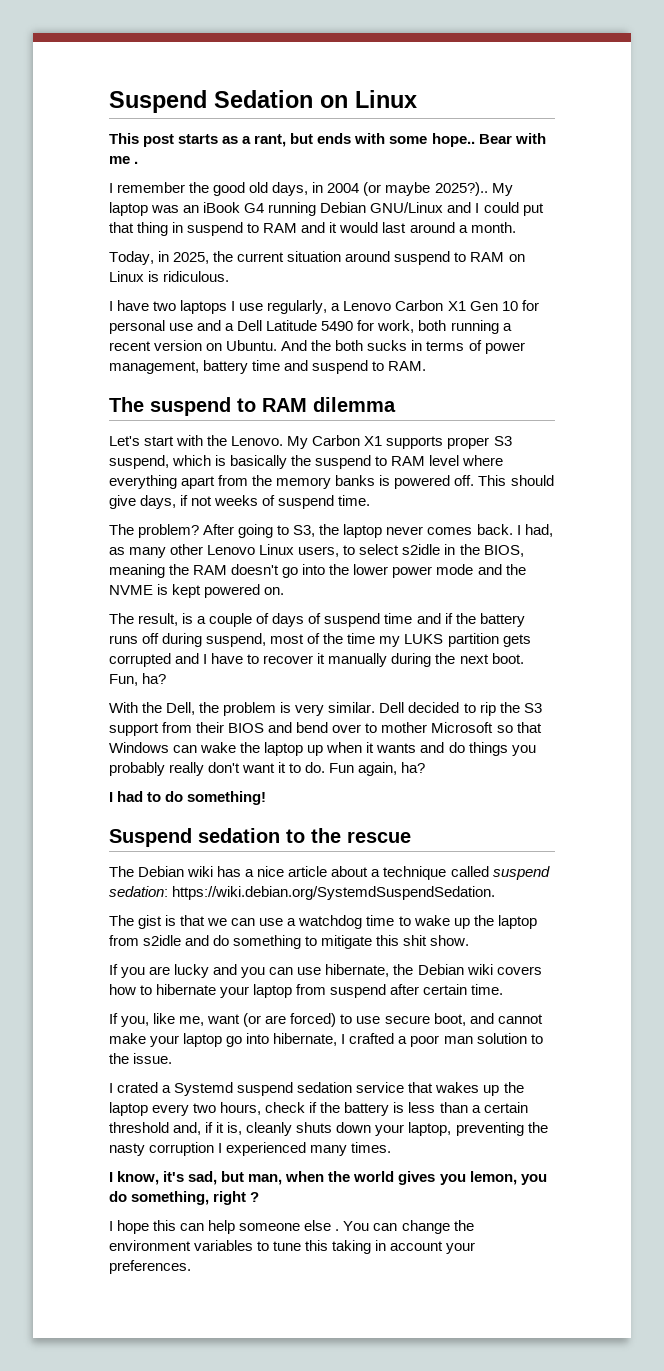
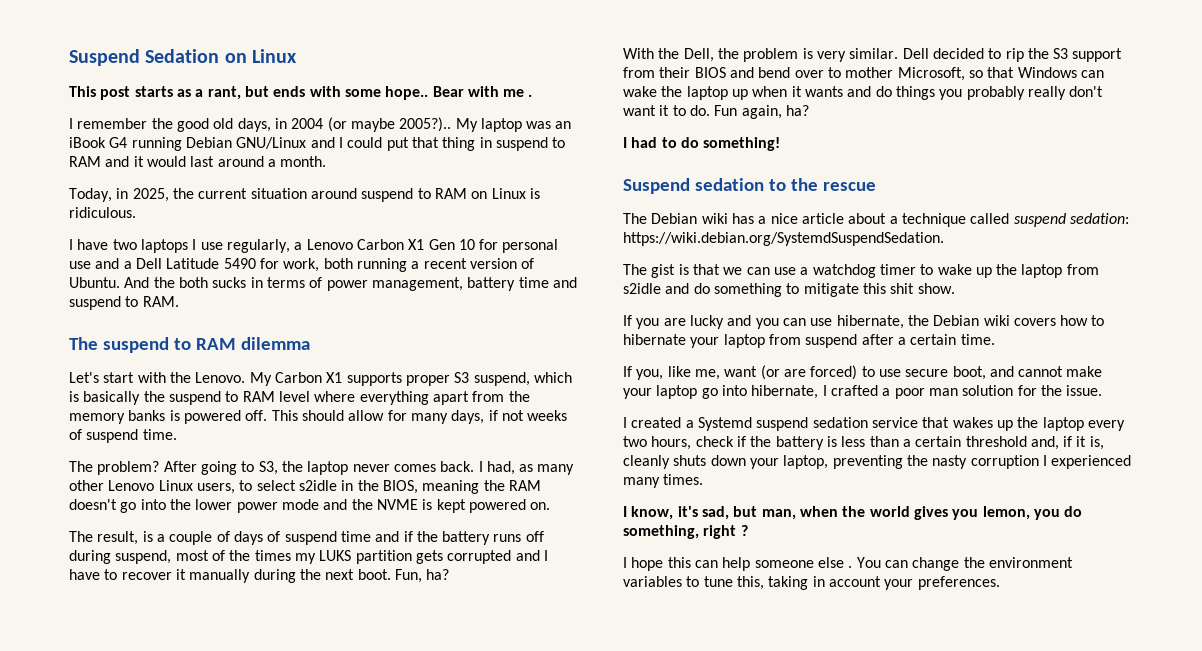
- I remember the good old days, in 2004 (or maybe 2025?)..
+ I remember the good old days, in 2004 (or maybe 2005?)..
- I have two laptops I use regularly, a Lenovo Carbon X1 Gen 10 for personal use and a Dell Latitude 5490 for work, both running a recent version on Ubuntu.
+ I have two laptops I use regularly, a Lenovo Carbon X1 Gen 10 for personal use and a Dell Latitude 5490 for work, both running a recent version of Ubuntu.
- This should give days, if not weeks of suspend time.
+ This should allow for many days, if not weeks of suspend time.
- The result, is a couple of days of suspend time and if the battery runs off during suspend, most of the time my LUKS partition gets corrupted and I have to recover it manually during the next boot.
+ The result, is a couple of days of suspend time and if the battery runs off during suspend, most of the times my LUKS partition gets corrupted and I have to recover it manually during the next boot.
- Dell decided to rip the S3 support from their BIOS and bend over to mother Microsoft so that Windows can wake the laptop up when it wants and do things you probably really don't want it to do.
+ Dell decided to rip the S3 support from their BIOS and bend over to mother Microsoft, so that Windows can wake the laptop up when it wants and do things you probably really don't want it to do.
- The gist is that we can use a watchdog time to wake up the laptop from s2idle and do something to mitigate this shit show.
+ The gist is that we can use a watchdog timer to wake up the laptop from s2idle and do something to mitigate this shit show.
- If you are lucky and you can use hibernate, the Debian wiki covers how to hibernate your laptop from suspend after certain time.
+ If you are lucky and you can use hibernate, the Debian wiki covers how to hibernate your laptop from suspend after a certain time.
- If you, like me, want (or are forced) to use secure boot, and cannot make your laptop go into hibernate, I crafted a poor man solution to the issue.
+ If you, like me, want (or are forced) to use secure boot, and cannot make your laptop go into hibernate, I crafted a poor man solution for the issue.
- I crated a Systemd suspend sedation service that wakes up the laptop every two hours, check if the battery is less than a certain threshold and, if it is, cleanly shuts down your laptop, preventing the nasty corruption I experienced many times.
+ I created a Systemd suspend sedation service that wakes up the laptop every two hours, check if the battery is less than a certain threshold and, if it is, cleanly shuts down your laptop, preventing the nasty corruption I experienced many times.
- You can change the environment variables to tune this taking in account your preferences.
+ You can change the environment variables to tune this, taking in account your preferences.

